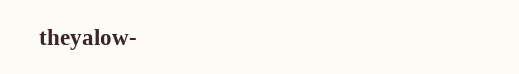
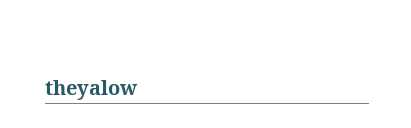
- theyalow-
+ theyalow

